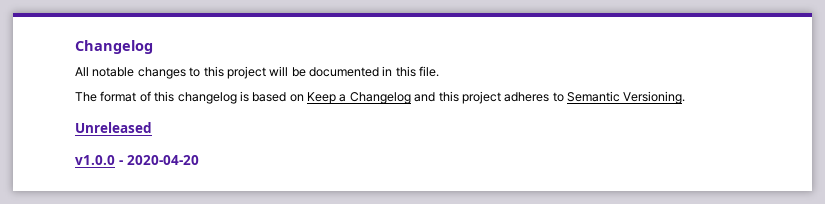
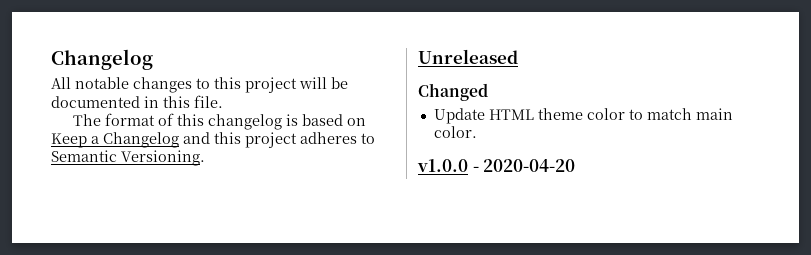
+ Changed
+ Update HTML theme color to match main color.

